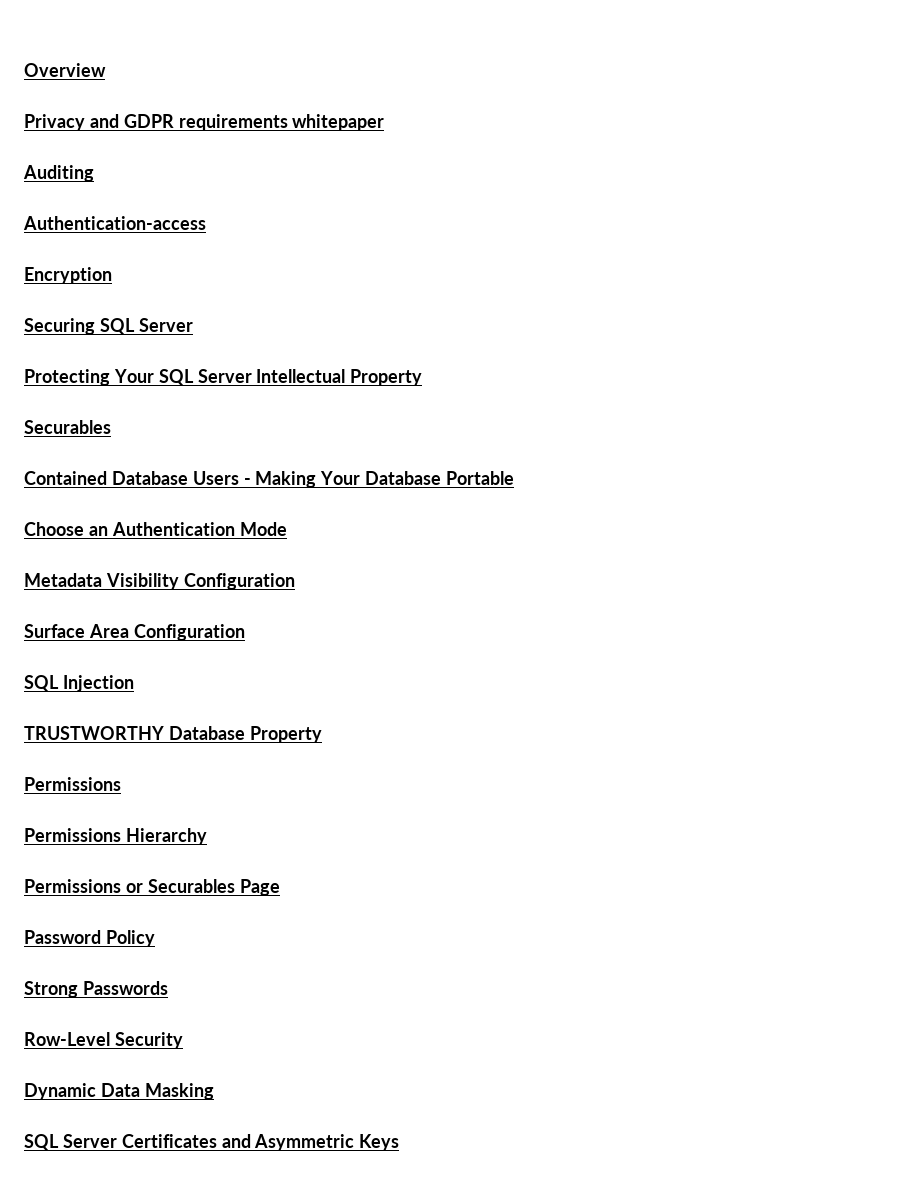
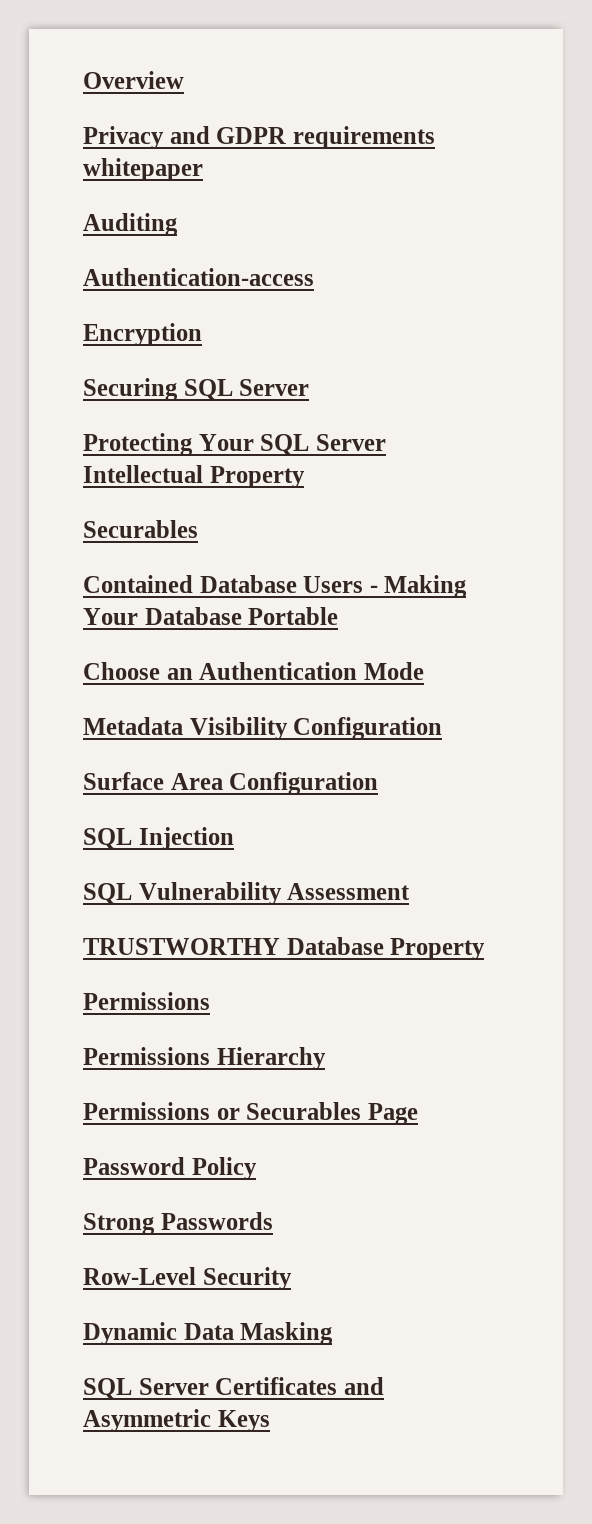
+ SQL Vulnerability Assessment

